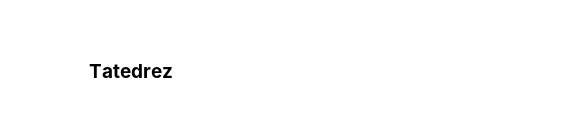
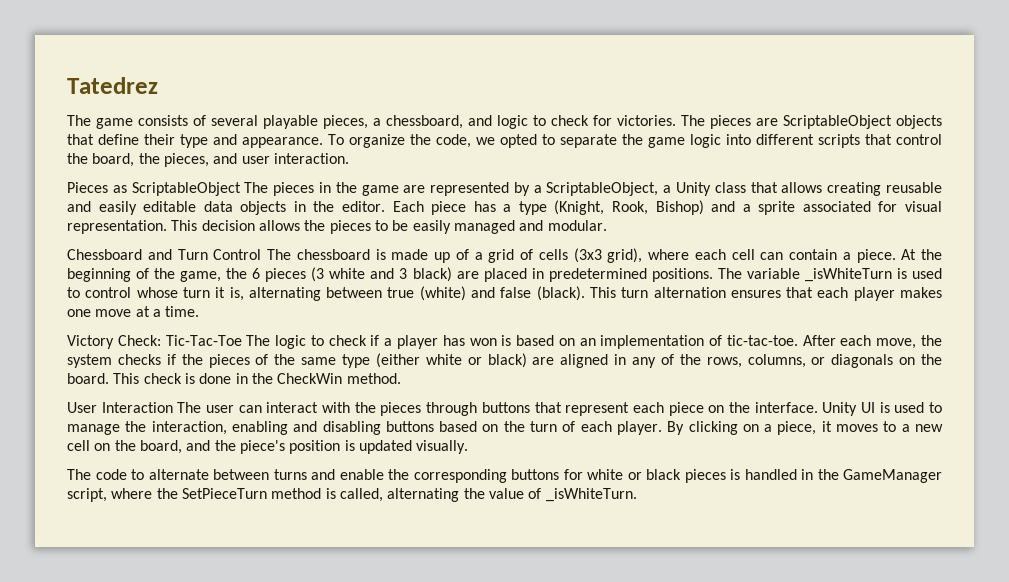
+ The game consists of several playable pieces, a chessboard, and logic to check for victories. The pieces are ScriptableObject objects that define their type and appearance. To organize the code, we opted to separate the game logic into different scripts that control the board, the pieces, and user interaction.
+ Pieces as ScriptableObject The pieces in the game are represented by a ScriptableObject, a Unity class that allows creating reusable and easily editable data objects in the editor. Each piece has a type (Knight, Rook, Bishop) and a sprite associated for visual representation. This decision allows the pieces to be easily managed and modular.
+ Chessboard and Turn Control The chessboard is made up of a grid of cells (3x3 grid), where each cell can contain a piece. At the beginning of the game, the 6 pieces (3 white and 3 black) are placed in predetermined positions. The variable _isWhiteTurn is used to control whose turn it is, alternating between true (white) and false (black). This turn alternation ensures that each player makes one move at a time.
+ Victory Check: Tic-Tac-Toe The logic to check if a player has won is based on an implementation of tic-tac-toe. After each move, the system checks if the pieces of the same type (either white or black) are aligned in any of the rows, columns, or diagonals on the board. This check is done in the CheckWin method.
+ User Interaction The user can interact with the pieces through buttons that represent each piece on the interface. Unity UI is used to manage the interaction, enabling and disabling buttons based on the turn of each player. By clicking on a piece, it moves to a new cell on the board, and the piece's position is updated visually.
+ The code to alternate between turns and enable the corresponding buttons for white or black pieces is handled in the GameManager script, where the SetPieceTurn method is called, alternating the value of _isWhiteTurn.

